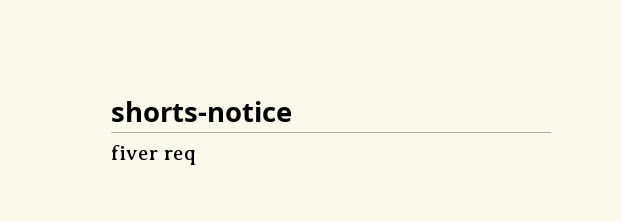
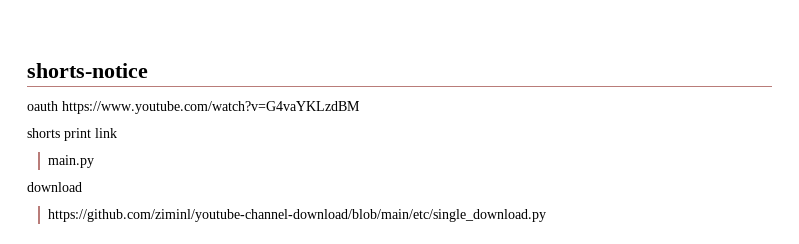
- fiver req
+ oauth https://www.youtube.com/watch?v=G4vaYKLzdBM
+ shorts print link
+ main.py
+ download
+ https://github.com/ziminl/youtube-channel-download/blob/main/etc/single_download.py

